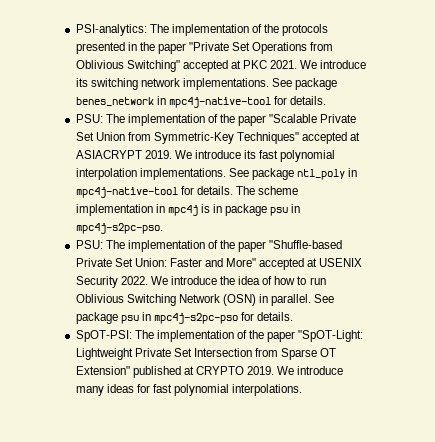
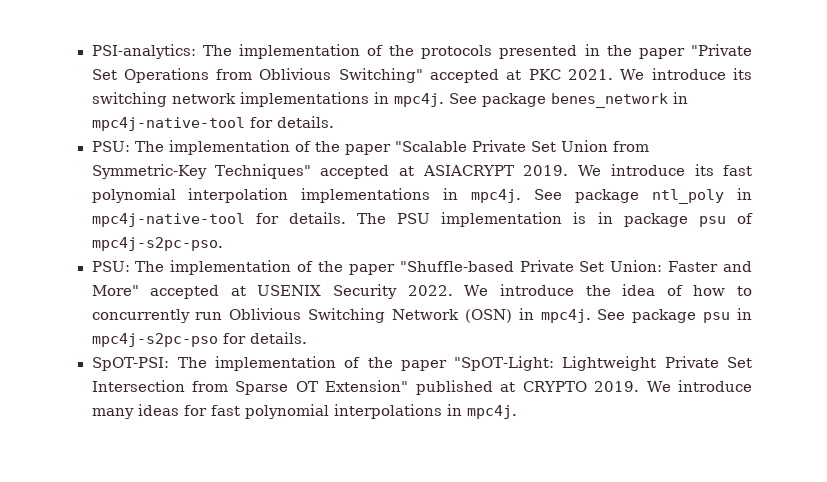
- We introduce its switching network implementations.
+ We introduce its switching network implementations in mpc4j.
- We introduce its fast polynomial interpolation implementations.
+ We introduce its fast polynomial interpolation implementations in mpc4j.
- The scheme implementation in mpc4j is in package psu in mpc4j-s2pc-pso.
+ The PSU implementation is in package psu of mpc4j-s2pc-pso.
- We introduce the idea of how to run Oblivious Switching Network (OSN) in parallel.
+ We introduce the idea of how to concurrently run Oblivious Switching Network (OSN) in mpc4j.
- We introduce many ideas for fast polynomial interpolations.
+ We introduce many ideas for fast polynomial interpolations in mpc4j.

